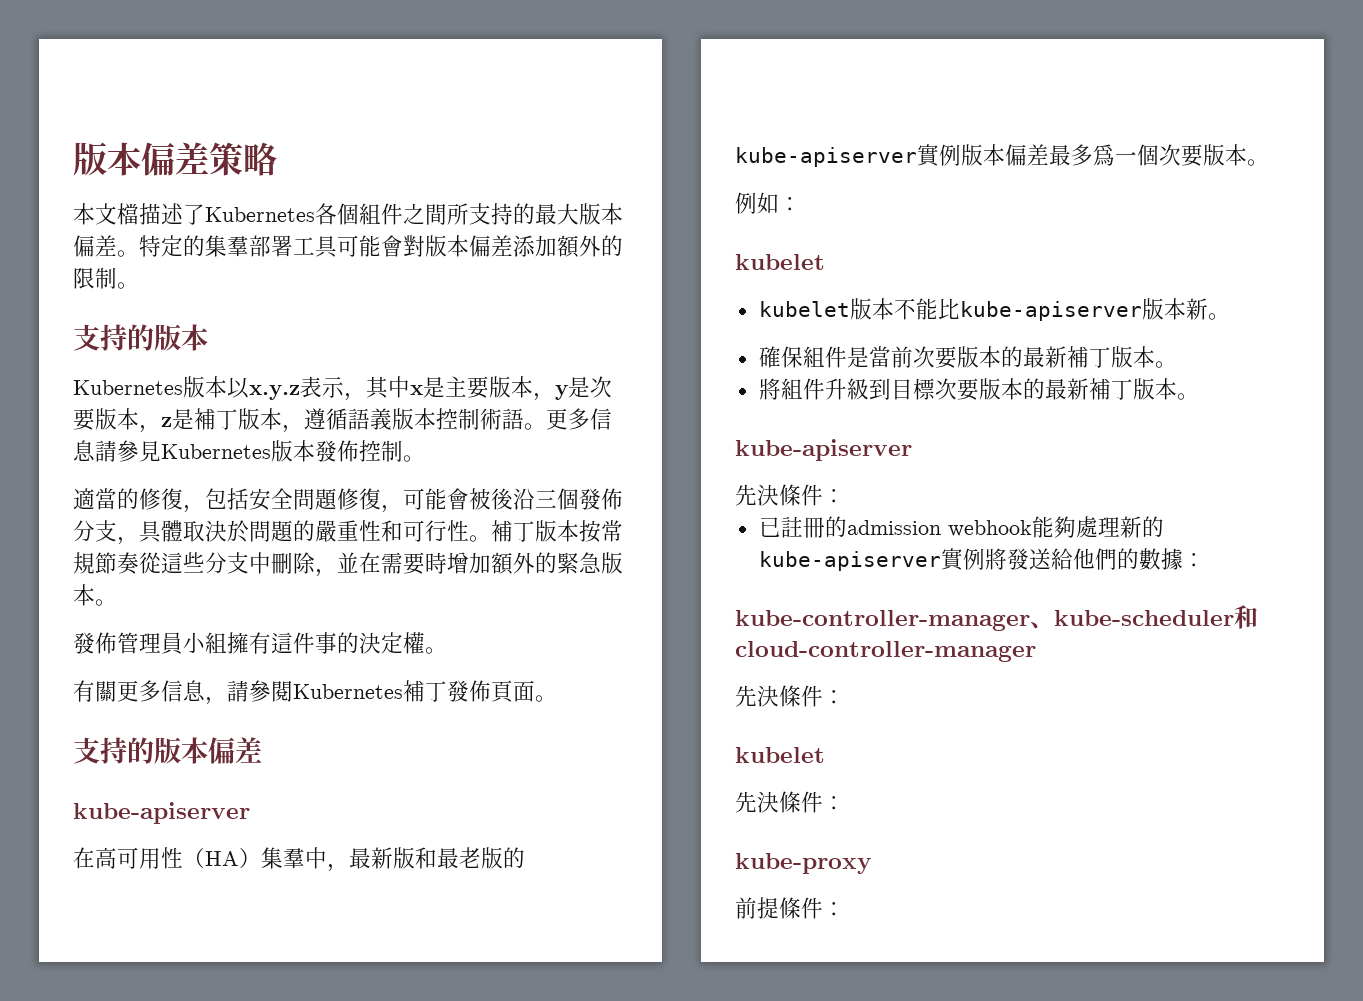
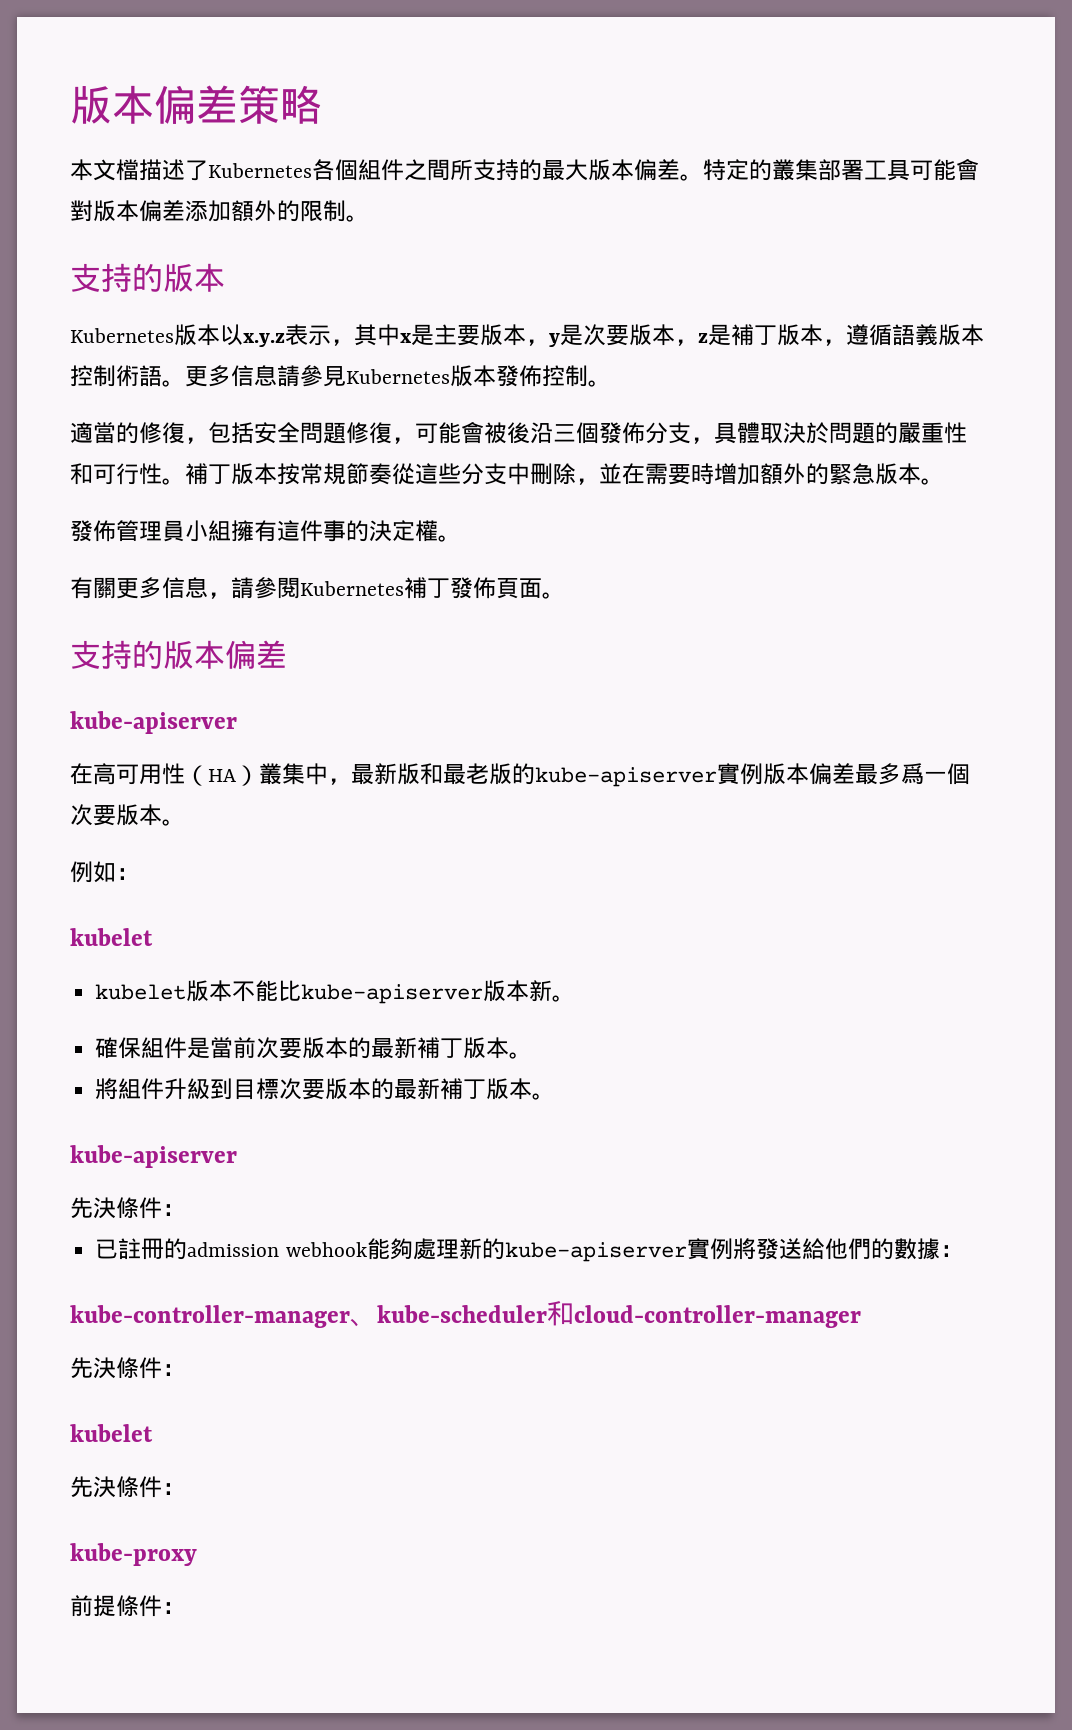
- 特定的集羣部署工具可能會對版本偏差添加額外的限制。
+ 特定的叢集部署工具可能會對版本偏差添加額外的限制。
- 在高可用性（HA）集羣中，最新版和最老版的kube-apiserver實例版本偏差最多爲一個次要版本。
+ 在高可用性（HA）叢集中，最新版和最老版的kube-apiserver實例版本偏差最多爲一個次要版本。

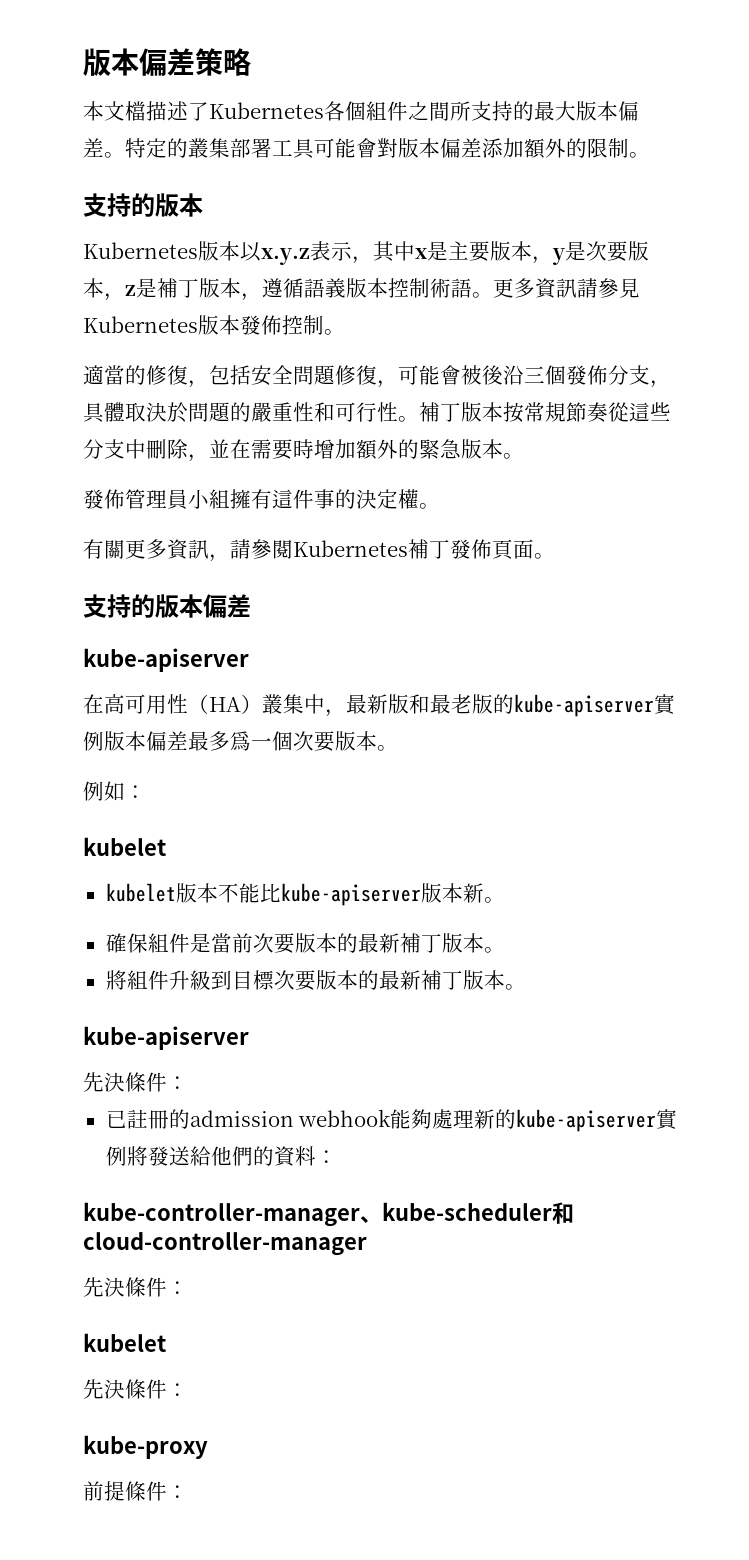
- 更多信息請參見Kubernetes版本發佈控制。
+ 更多資訊請參見Kubernetes版本發佈控制。
- 有關更多信息，請參閱Kubernetes補丁發佈頁面。
+ 有關更多資訊，請參閱Kubernetes補丁發佈頁面。
- 已註冊的admission webhook能夠處理新的kube-apiserver實例將發送給他們的數據：
+ 已註冊的admission webhook能夠處理新的kube-apiserver實例將發送給他們的資料：

